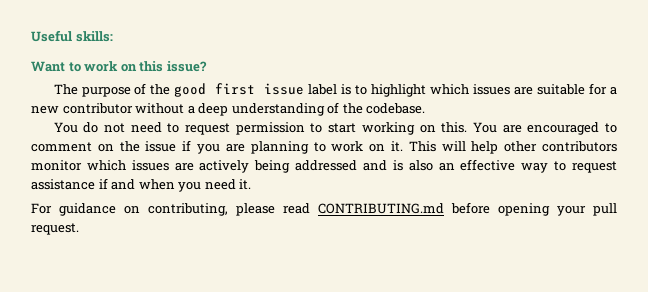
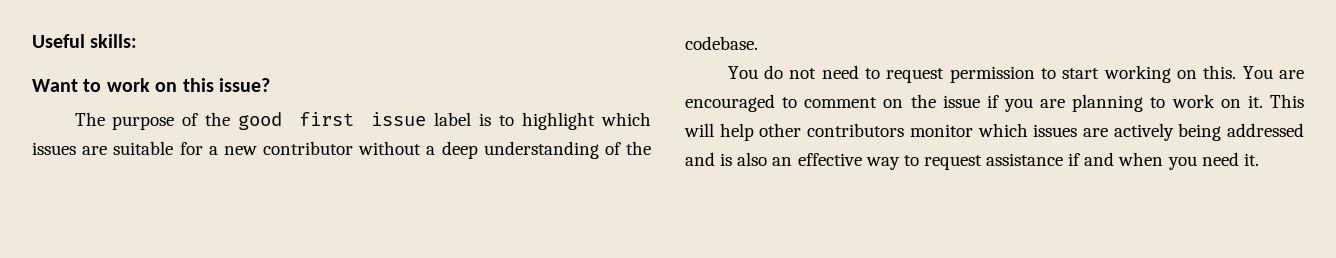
- For guidance on contributing, please read CONTRIBUTING.md before opening your pull request.

